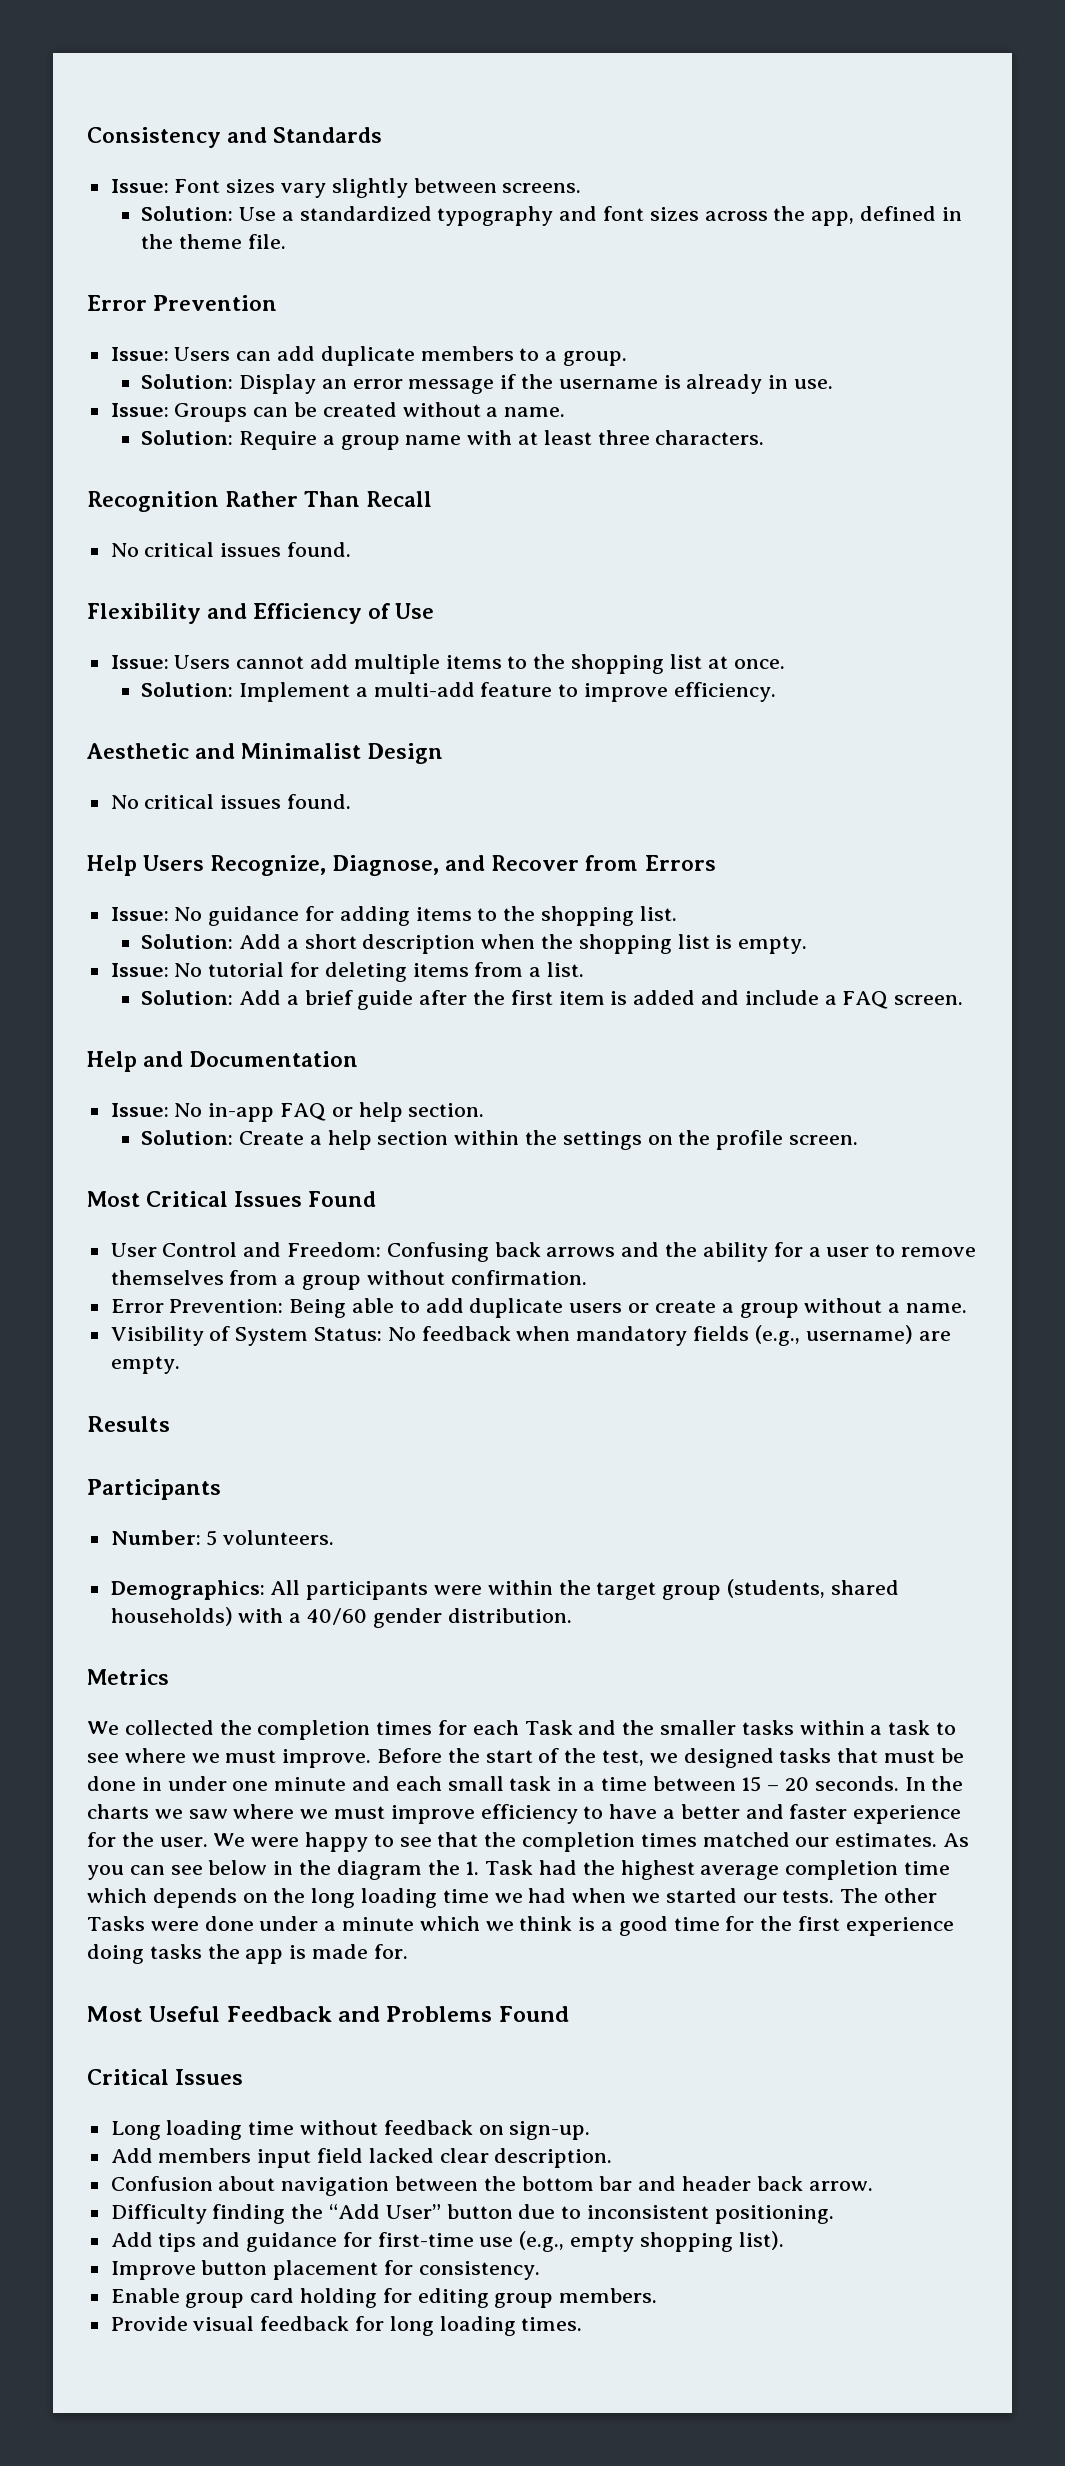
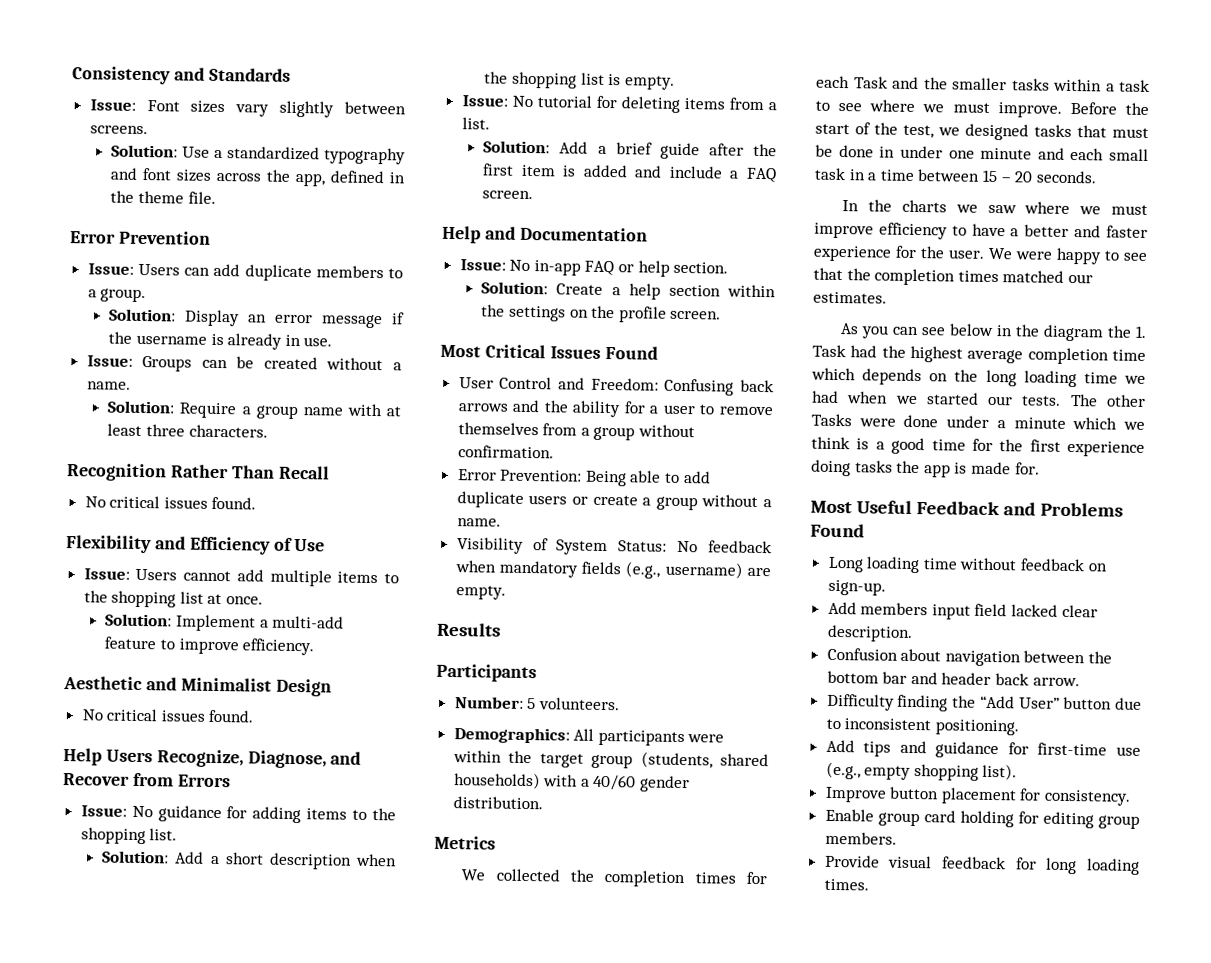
- Before the start of the test, we designed tasks that must be done in under one minute and each small task in a time between 15 – 20 seconds. In the charts we saw where we must improve efficiency to have a better and faster experience for the user.
+ Before the start of the test, we designed tasks that must be done in under one minute and each small task in a time between 15 – 20 seconds.
+ In the charts we saw where we must improve efficiency to have a better and faster experience for the user.
- We were happy to see that the completion times matched our estimates. As you can see below in the diagram the 1. Task had the highest average completion time which depends on the long loading time we had when we started our tests.
+ We were happy to see that the completion times matched our estimates.
+ As you can see below in the diagram the 1. Task had the highest average completion time which depends on the long loading time we had when we started our tests.
  Most Useful Feedback and Problems Found
- Critical Issues

